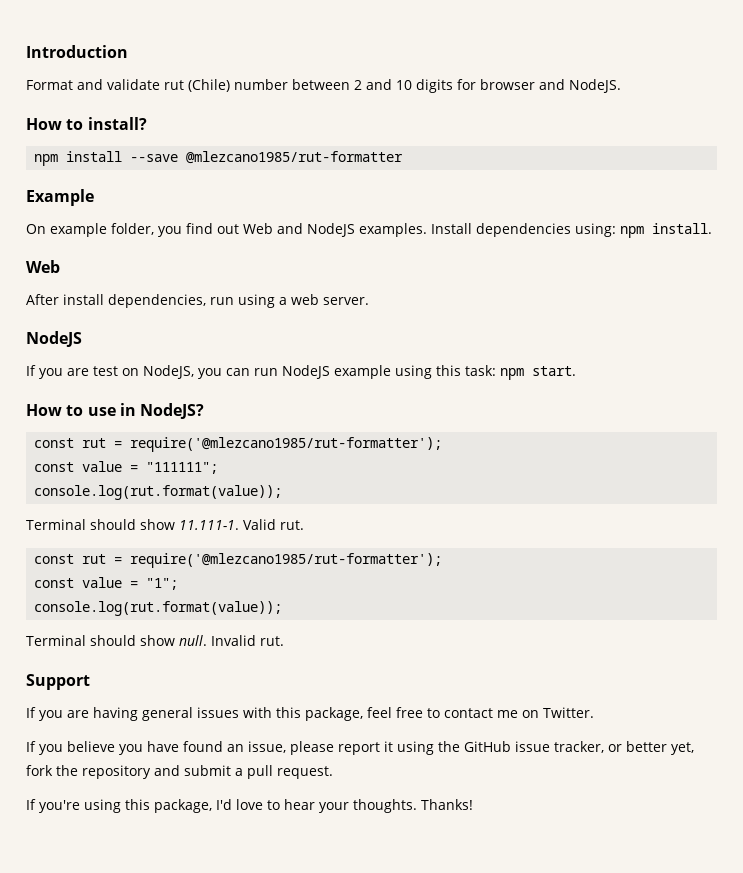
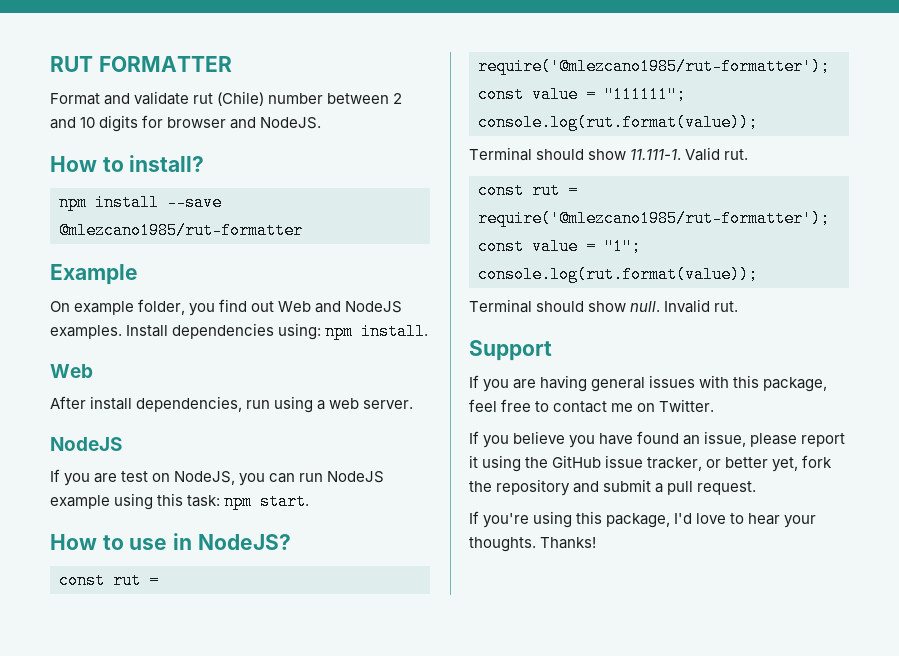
- Introduction
+ RUT FORMATTER

